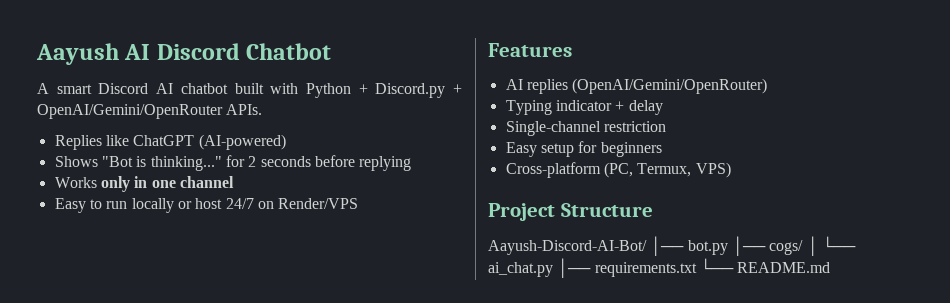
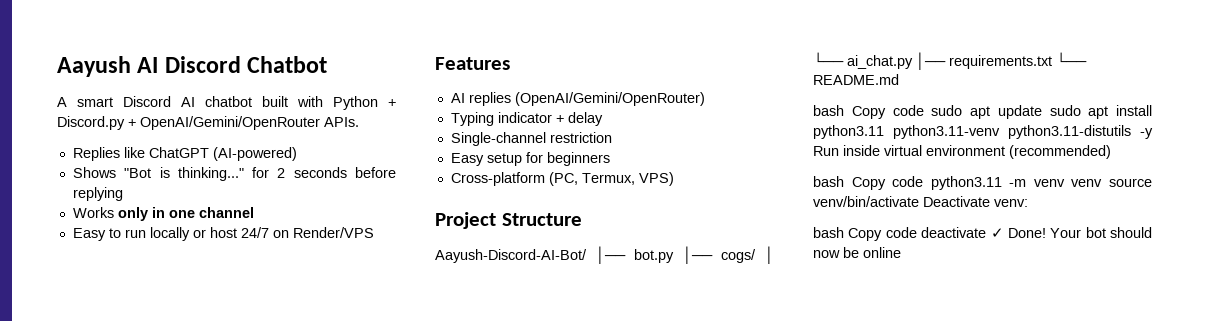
+ bash Copy code sudo apt update sudo apt install python3.11 python3.11-venv python3.11-distutils -y Run inside virtual environment (recommended)
+ bash Copy code python3.11 -m venv venv source venv/bin/activate Deactivate venv:
+ bash Copy code deactivate ✓ Done! Your bot should now be online

